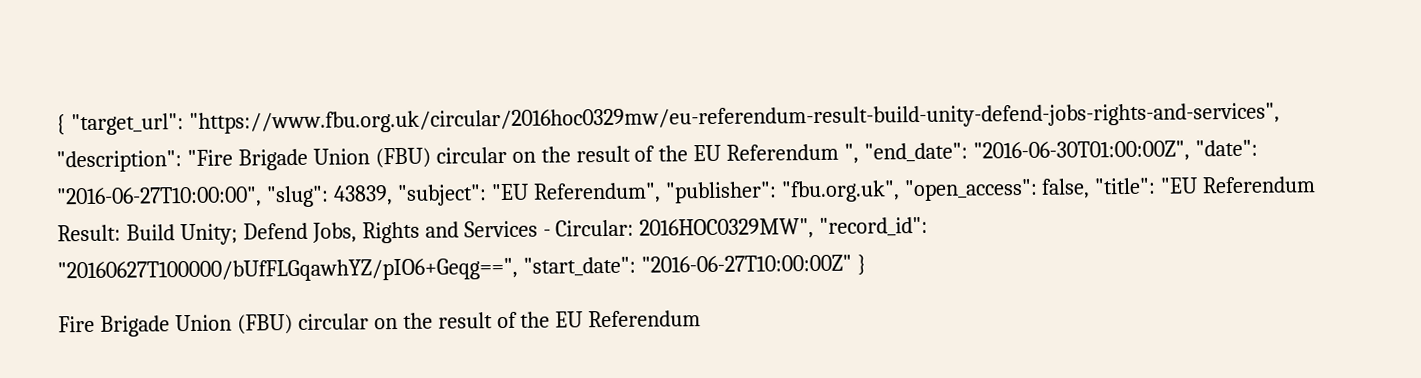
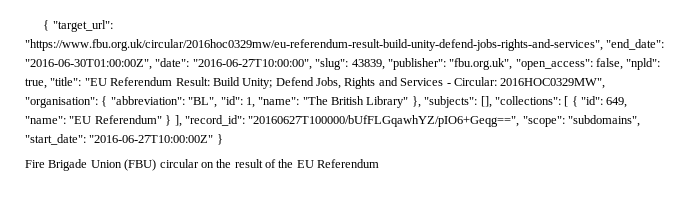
- { "target_url": "https://www.fbu.org.uk/circular/2016hoc0329mw/eu-referendum-result-build-unity-defend-jobs-rights-and-services", "description": "Fire Brigade Union (FBU) circular on the result of the EU Referendum ", "end_date": "2016-06-30T01:00:00Z", "date": "2016-06-27T10:00:00", "slug": 43839, "subject": "EU Referendum", "publisher": "fbu.org.uk", "open_access": false, "title": "EU Referendum Result: Build Unity; Defend Jobs, Rights and Services - Circular: 2016HOC0329MW", "record_id": "20160627T100000/bUfFLGqawhYZ/pIO6+Geqg==", "start_date": "2016-06-27T10:00:00Z" }
+ { "target_url": "https://www.fbu.org.uk/circular/2016hoc0329mw/eu-referendum-result-build-unity-defend-jobs-rights-and-services", "end_date": "2016-06-30T01:00:00Z", "date": "2016-06-27T10:00:00", "slug": 43839, "publisher": "fbu.org.uk", "open_access": false, "npld": true, "title": "EU Referendum Result: Build Unity; Defend Jobs, Rights and Services - Circular: 2016HOC0329MW", "organisation": { "abbreviation": "BL", "id": 1, "name": "The British Library" }, "subjects": [], "collections": [ { "id": 649, "name": "EU Referendum" } ], "record_id": "20160627T100000/bUfFLGqawhYZ/pIO6+Geqg==", "scope": "subdomains", "start_date": "2016-06-27T10:00:00Z" }

